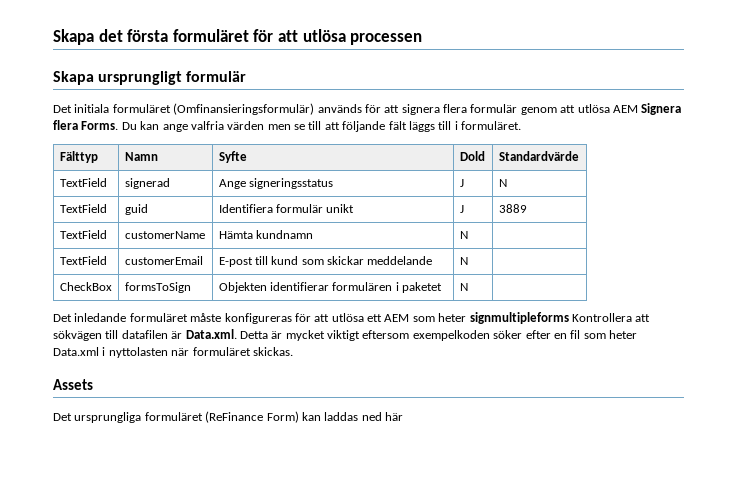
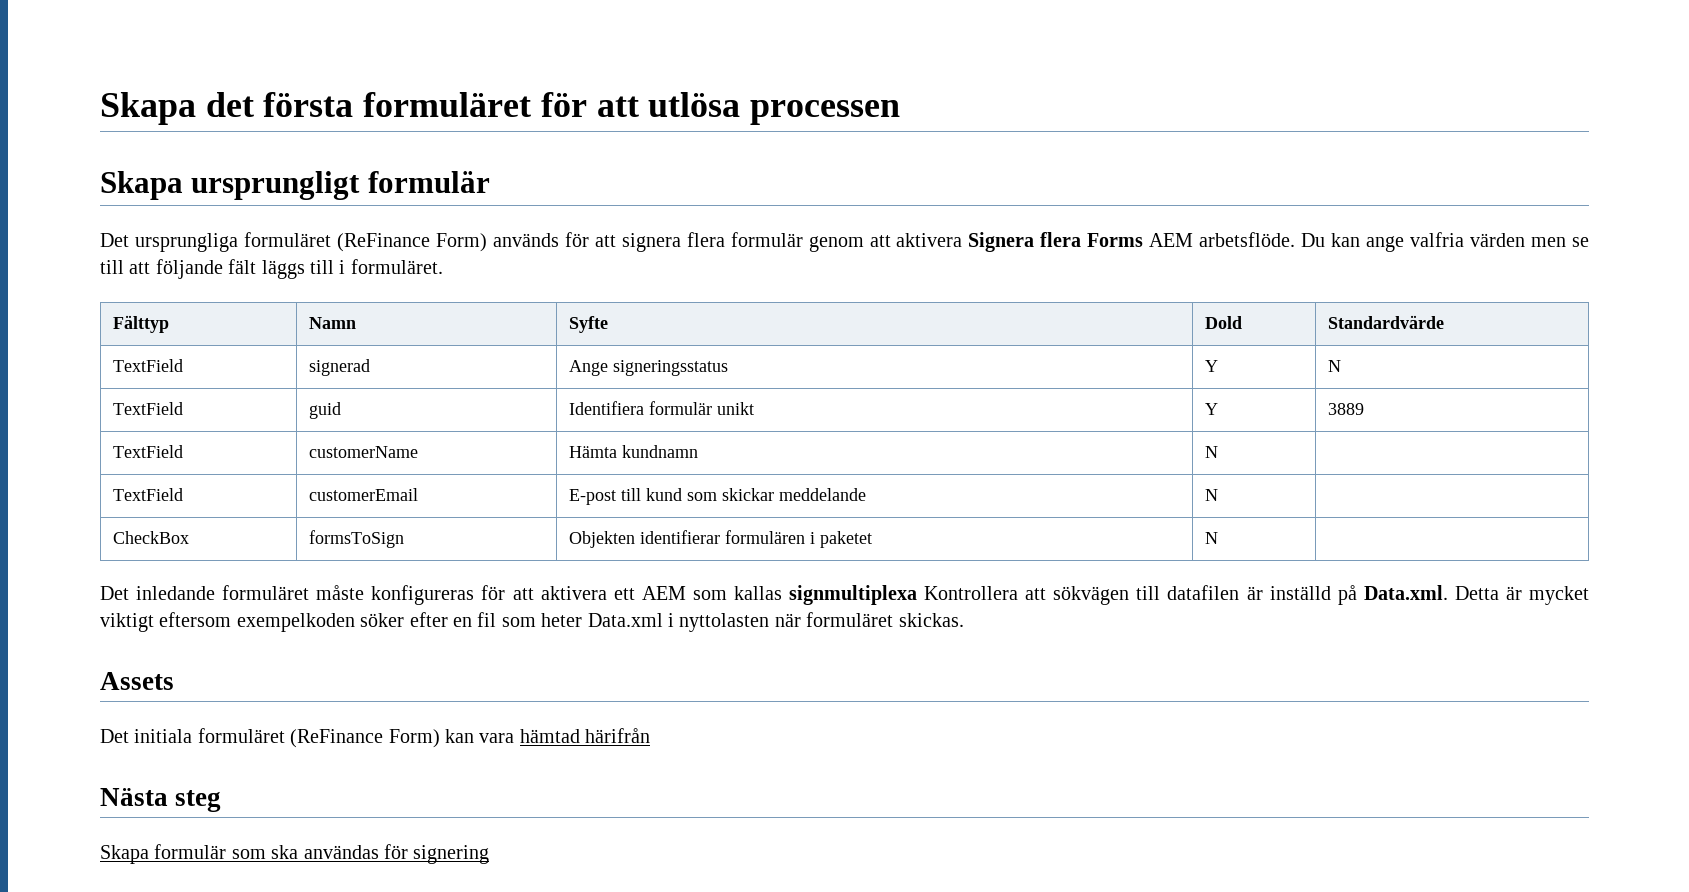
- Det initiala formuläret (Omfinansieringsformulär) används för att signera flera formulär genom att utlösa AEM Signera flera Forms.
+ Det ursprungliga formuläret (ReFinance Form) används för att signera flera formulär genom att aktivera Signera flera Forms AEM arbetsflöde.
- TextField | signerad | Ange signeringsstatus | J | N
+ TextField | signerad | Ange signeringsstatus | Y | N
- TextField | guid | Identifiera formulär unikt | J | 3889
+ TextField | guid | Identifiera formulär unikt | Y | 3889
- Det inledande formuläret måste konfigureras för att utlösa ett AEM som heter signmultipleforms Kontrollera att sökvägen till datafilen är Data.xml. Detta är mycket viktigt eftersom exempelkoden söker efter en fil som heter Data.xml i nyttolasten när formuläret skickas.
+ Det inledande formuläret måste konfigureras för att aktivera ett AEM som kallas signmultiplexa Kontrollera att sökvägen till datafilen är inställd på Data.xml. Detta är mycket viktigt eftersom exempelkoden söker efter en fil som heter Data.xml i nyttolasten när formuläret skickas.
- Det ursprungliga formuläret (ReFinance Form) kan laddas ned här
+ Det initiala formuläret (ReFinance Form) kan vara hämtad härifrån
+ Nästa steg
+ Skapa formulär som ska användas för signering

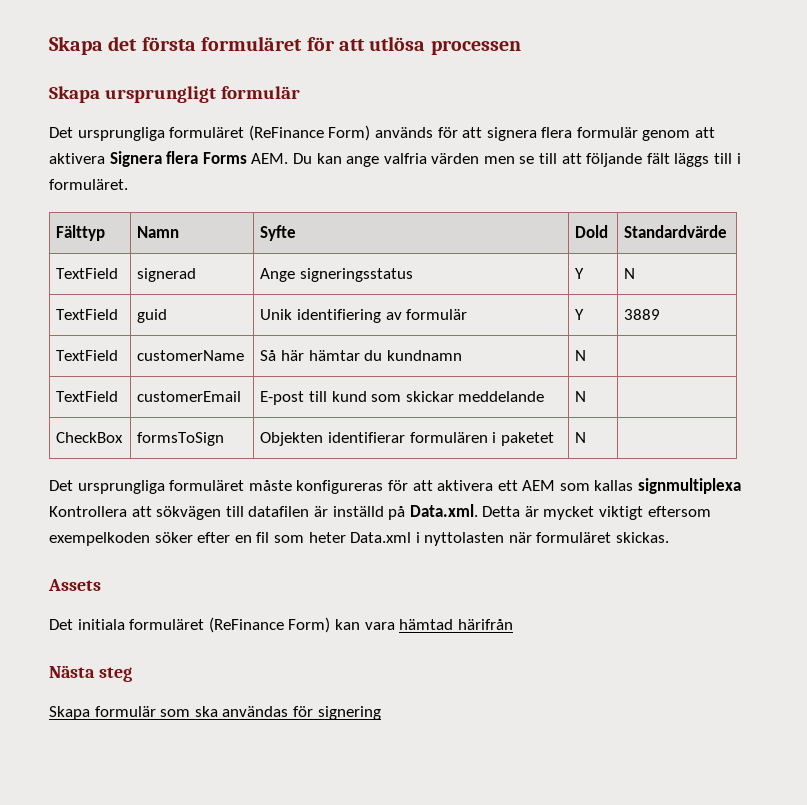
- Det ursprungliga formuläret (ReFinance Form) används för att signera flera formulär genom att aktivera Signera flera Forms AEM arbetsflöde. Du kan ange valfria värden men se till att följande fält läggs till i formuläret.
+ Det ursprungliga formuläret (ReFinance Form) används för att signera flera formulär genom att aktivera Signera flera Forms AEM. Du kan ange valfria värden men se till att följande fält läggs till i formuläret.
- TextField | guid | Identifiera formulär unikt | Y | 3889
+ TextField | guid | Unik identifiering av formulär | Y | 3889
- TextField | customerName | Hämta kundnamn | N |
+ TextField | customerName | Så här hämtar du kundnamn | N |
- Det inledande formuläret måste konfigureras för att aktivera ett AEM som kallas signmultiplexa Kontrollera att sökvägen till datafilen är inställd på Data.xml. Detta är mycket viktigt eftersom exempelkoden söker efter en fil som heter Data.xml i nyttolasten när formuläret skickas.
+ Det ursprungliga formuläret måste konfigureras för att aktivera ett AEM som kallas signmultiplexa Kontrollera att sökvägen till datafilen är inställd på Data.xml. Detta är mycket viktigt eftersom exempelkoden söker efter en fil som heter Data.xml i nyttolasten när formuläret skickas.

